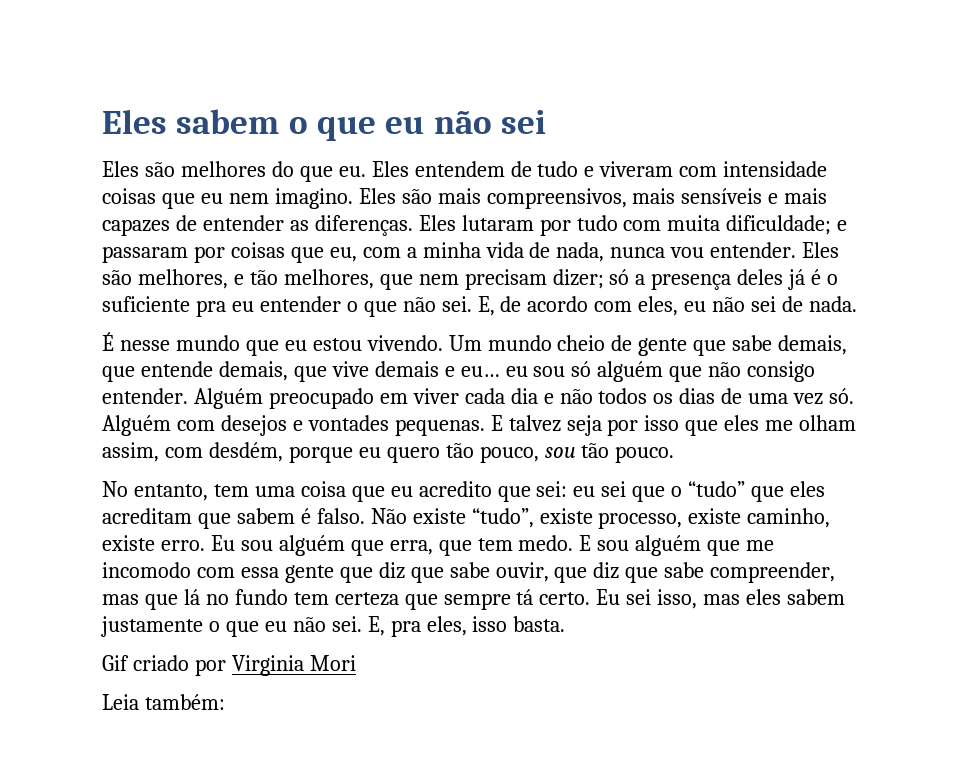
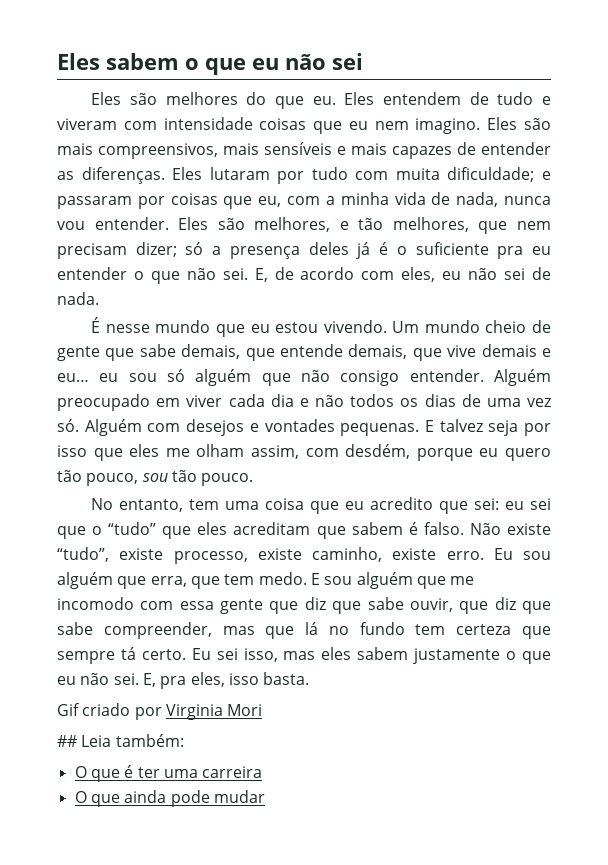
- Leia também:
+ ## Leia também:
+ O que é ter uma carreira
+ O que ainda pode mudar

